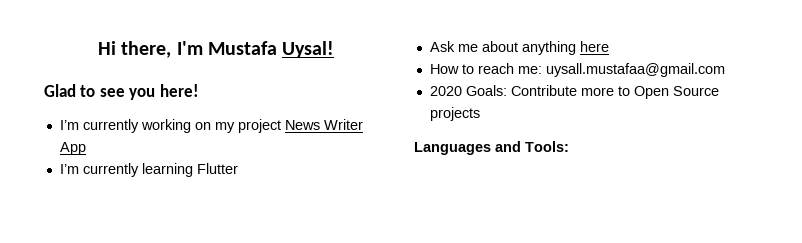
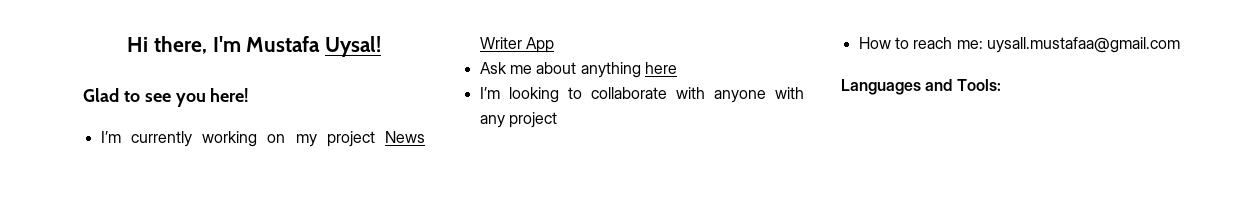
- I’m currently learning Flutter
+ I’m looking to collaborate with anyone with any project
- 2020 Goals: Contribute more to Open Source projects

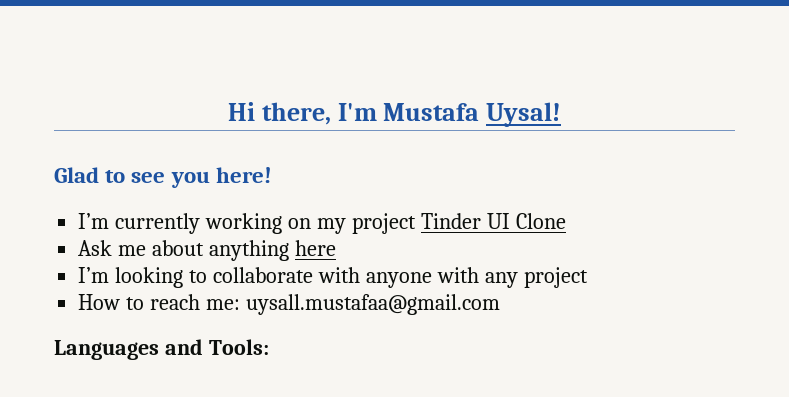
- I’m currently working on my project News Writer App
+ I’m currently working on my project Tinder UI Clone

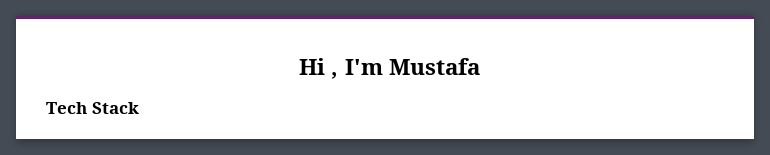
- Hi there, I'm Mustafa Uysal!
- Glad to see you here!
- I’m currently working on my project Tinder UI Clone
- Ask me about anything here
- I’m looking to collaborate with anyone with any project
- How to reach me: uysall.mustafaa@gmail.com
- Languages and Tools:
+ Hi , I'm Mustafa
+ Tech Stack

